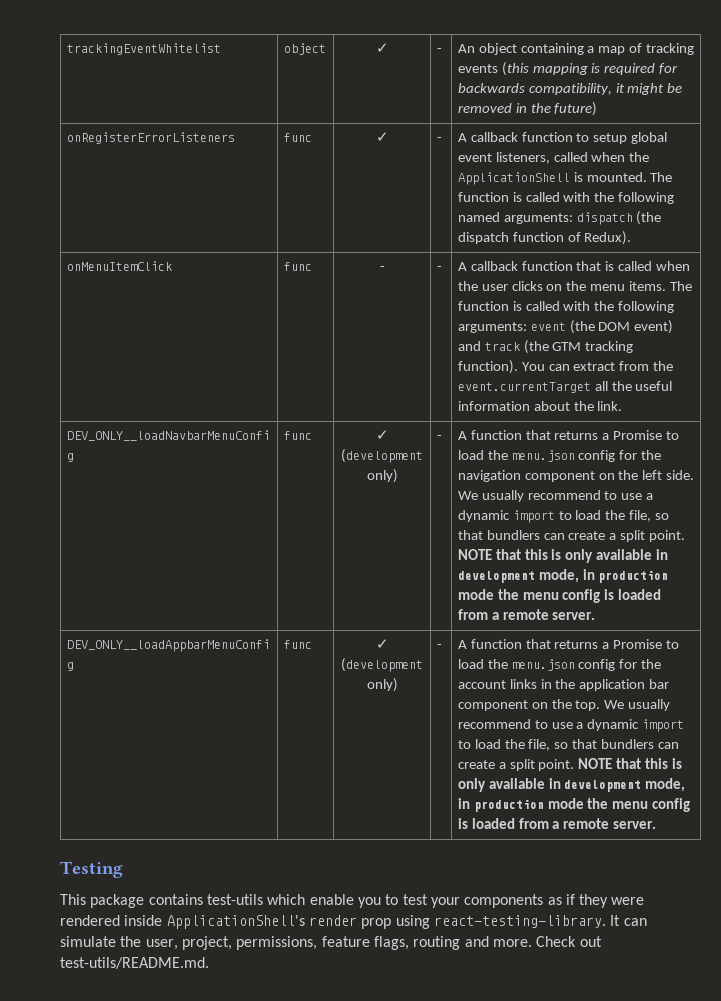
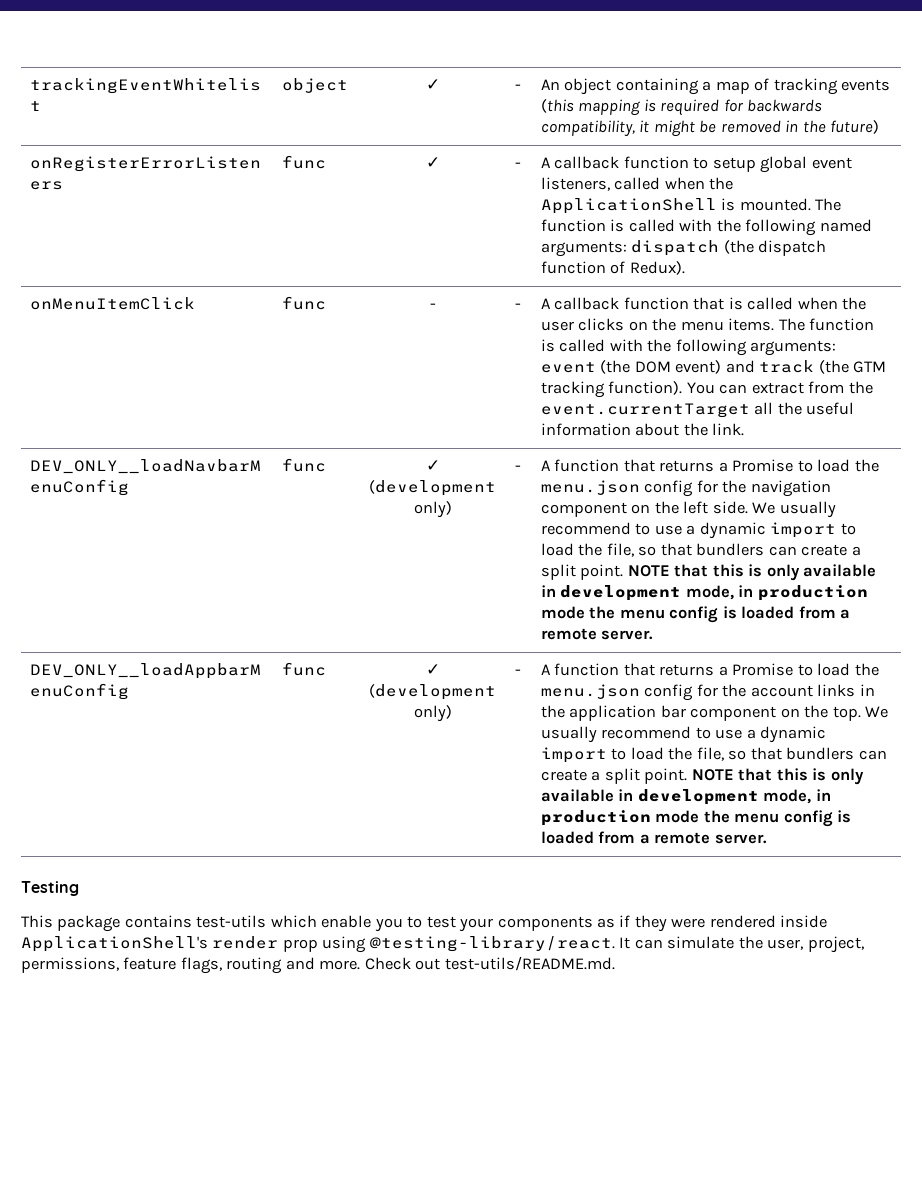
- This package contains test-utils which enable you to test your components as if they were rendered inside ApplicationShell's render prop using react-testing-library.
+ This package contains test-utils which enable you to test your components as if they were rendered inside ApplicationShell's render prop using @testing-library/react.

